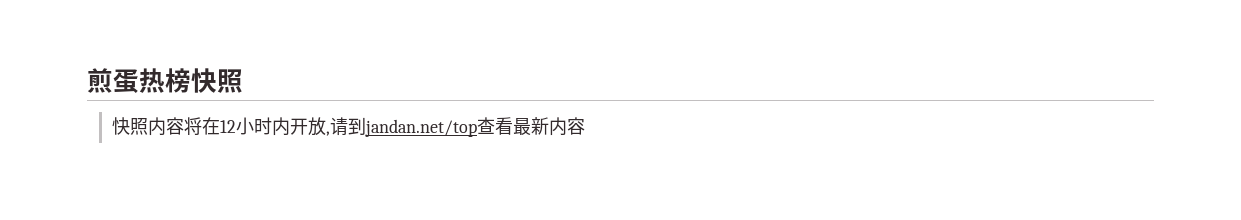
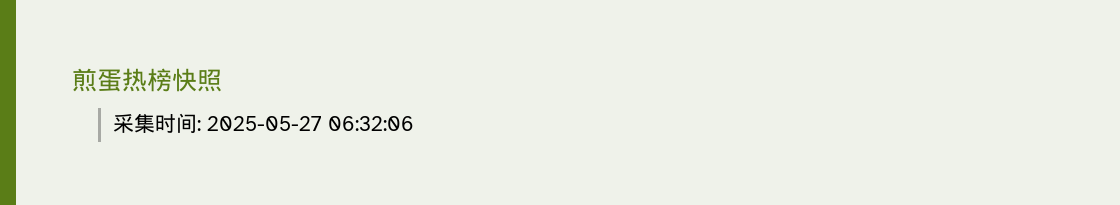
- 快照内容将在12小时内开放,请到jandan.net/top查看最新内容
+ 采集时间: 2025-05-27 06:32:06

